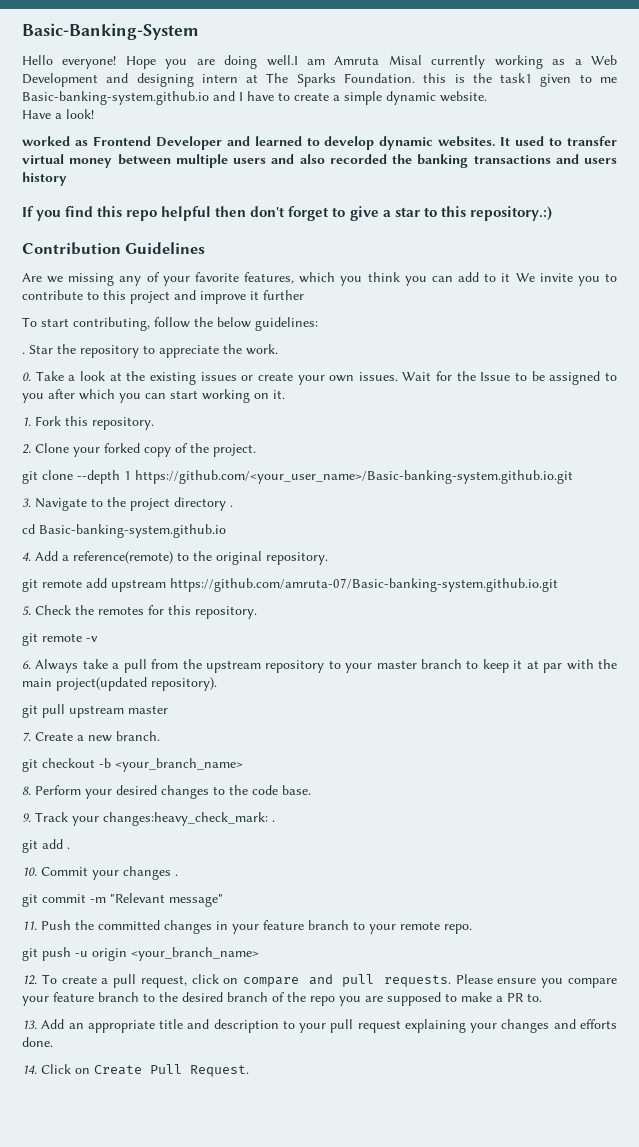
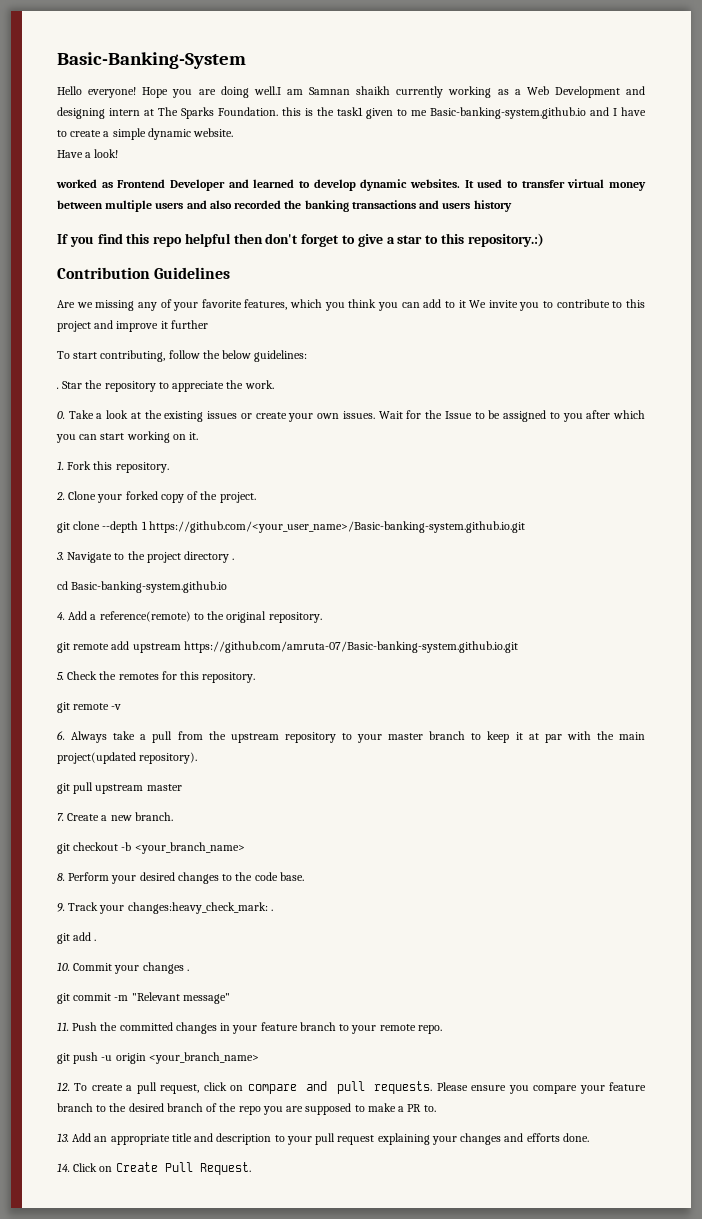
- Hope you are doing well.I am Amruta Misal currently working as a Web Development and designing intern at The Sparks Foundation. this is the task1 given to me Basic-banking-system.github.io and I have to create a simple dynamic website.
+ Hope you are doing well.I am Samnan shaikh currently working as a Web Development and designing intern at The Sparks Foundation. this is the task1 given to me Basic-banking-system.github.io and I have to create a simple dynamic website.

